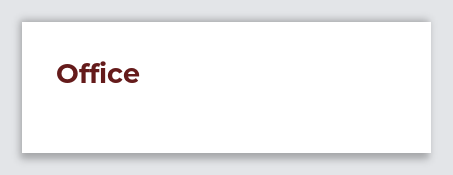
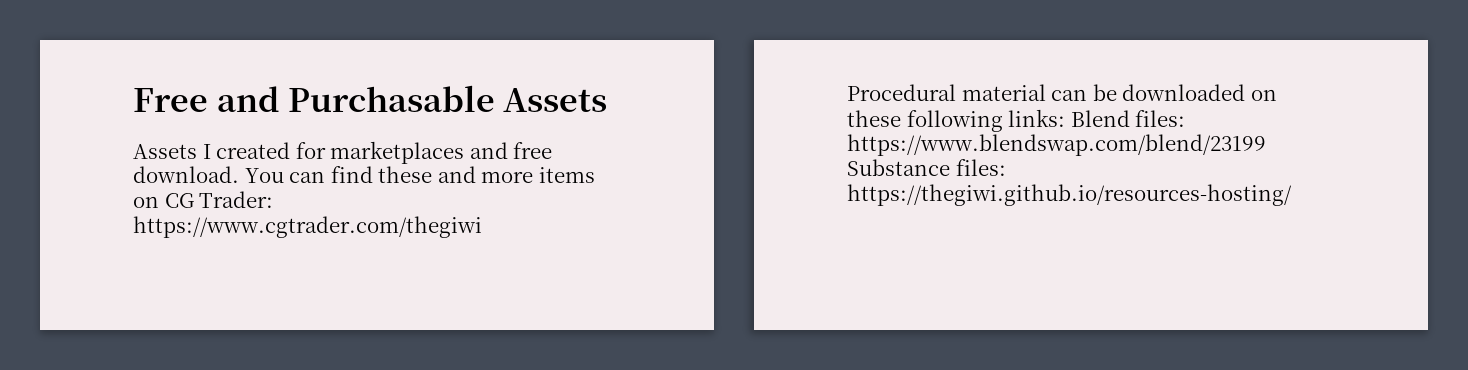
- Office
+ Free and Purchasable Assets
+ Assets I created for marketplaces and free download. You can find these and more items on CG Trader: https://www.cgtrader.com/thegiwi
+ Procedural material can be downloaded on these following links: Blend files: https://www.blendswap.com/blend/23199 Substance files: https://thegiwi.github.io/resources-hosting/

